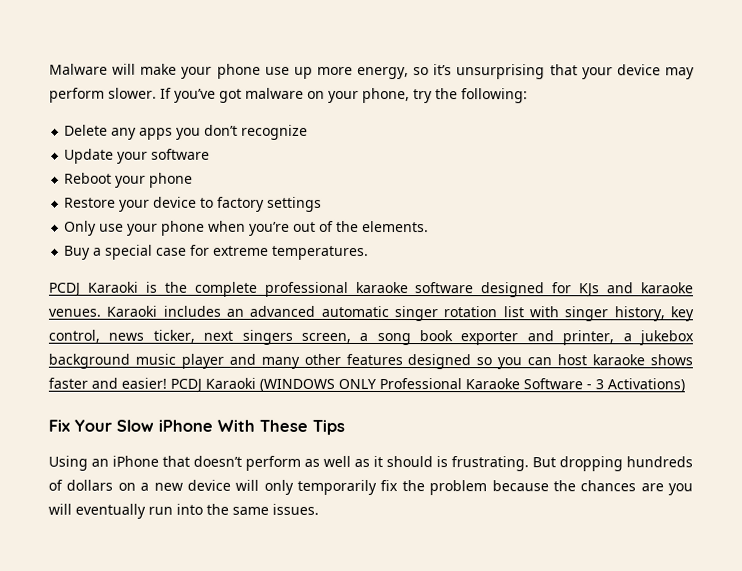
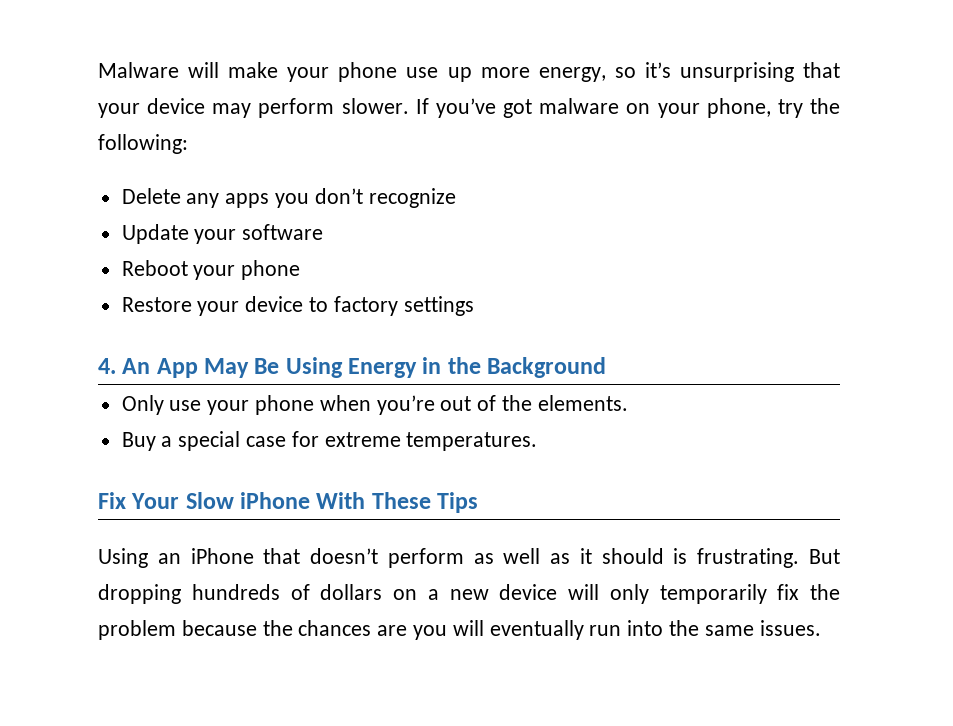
+ 4. An App May Be Using Energy in the Background
- PCDJ Karaoki is the complete professional karaoke software designed for KJs and karaoke venues. Karaoki includes an advanced automatic singer rotation list with singer history, key control, news ticker, next singers screen, a song book exporter and printer, a jukebox background music player and many other features designed so you can host karaoke shows faster and easier! PCDJ Karaoki (WINDOWS ONLY Professional Karaoke Software - 3 Activations)

